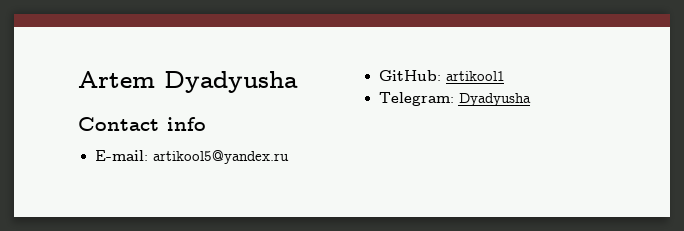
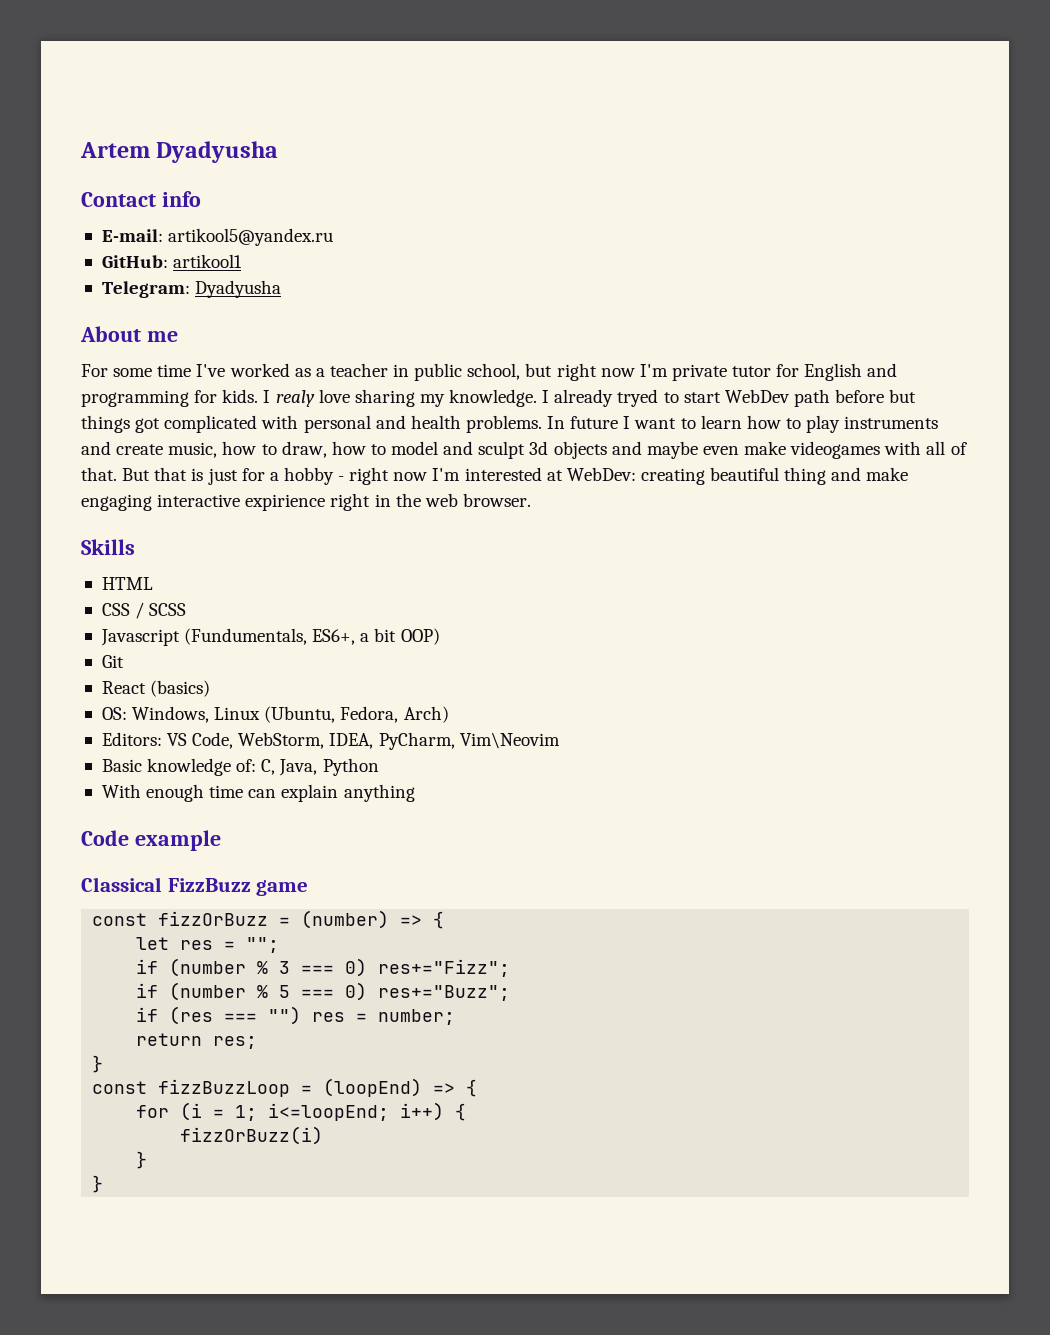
+ About me
+ For some time I've worked as a teacher in public school, but right now I'm private tutor for English and programming for kids. I realy love sharing my knowledge. I already tryed to start WebDev path before but things got complicated with personal and health problems. In future I want to learn how to play instruments and create music, how to draw, how to model and sculpt 3d objects and maybe even make videogames with all of that. But that is just for a hobby - right now I'm interested at WebDev: creating beautiful thing and make engaging interactive expirience right in the web browser.
+ Skills
+ HTML
+ CSS / SCSS
+ Javascript (Fundumentals, ES6+, a bit OOP)
+ Git
+ React (basics)
+ OS: Windows, Linux (Ubuntu, Fedora, Arch)
+ Editors: VS Code, WebStorm, IDEA, PyCharm, Vim\Neovim
+ Basic knowledge of: C, Java, Python
+ With enough time can explain anything
+ Code example
+ Classical FizzBuzz game
+ const fizzOrBuzz = (number) => {
+ let res = "";
+ if (number % 3 === 0) res+="Fizz";
+ if (number % 5 === 0) res+="Buzz";
+ if (res === "") res = number;
+ return res;
+ }
+ const fizzBuzzLoop = (loopEnd) => {
+ for (i = 1; i<=loopEnd; i++) {
+ fizzOrBuzz(i)
+ }
+ }

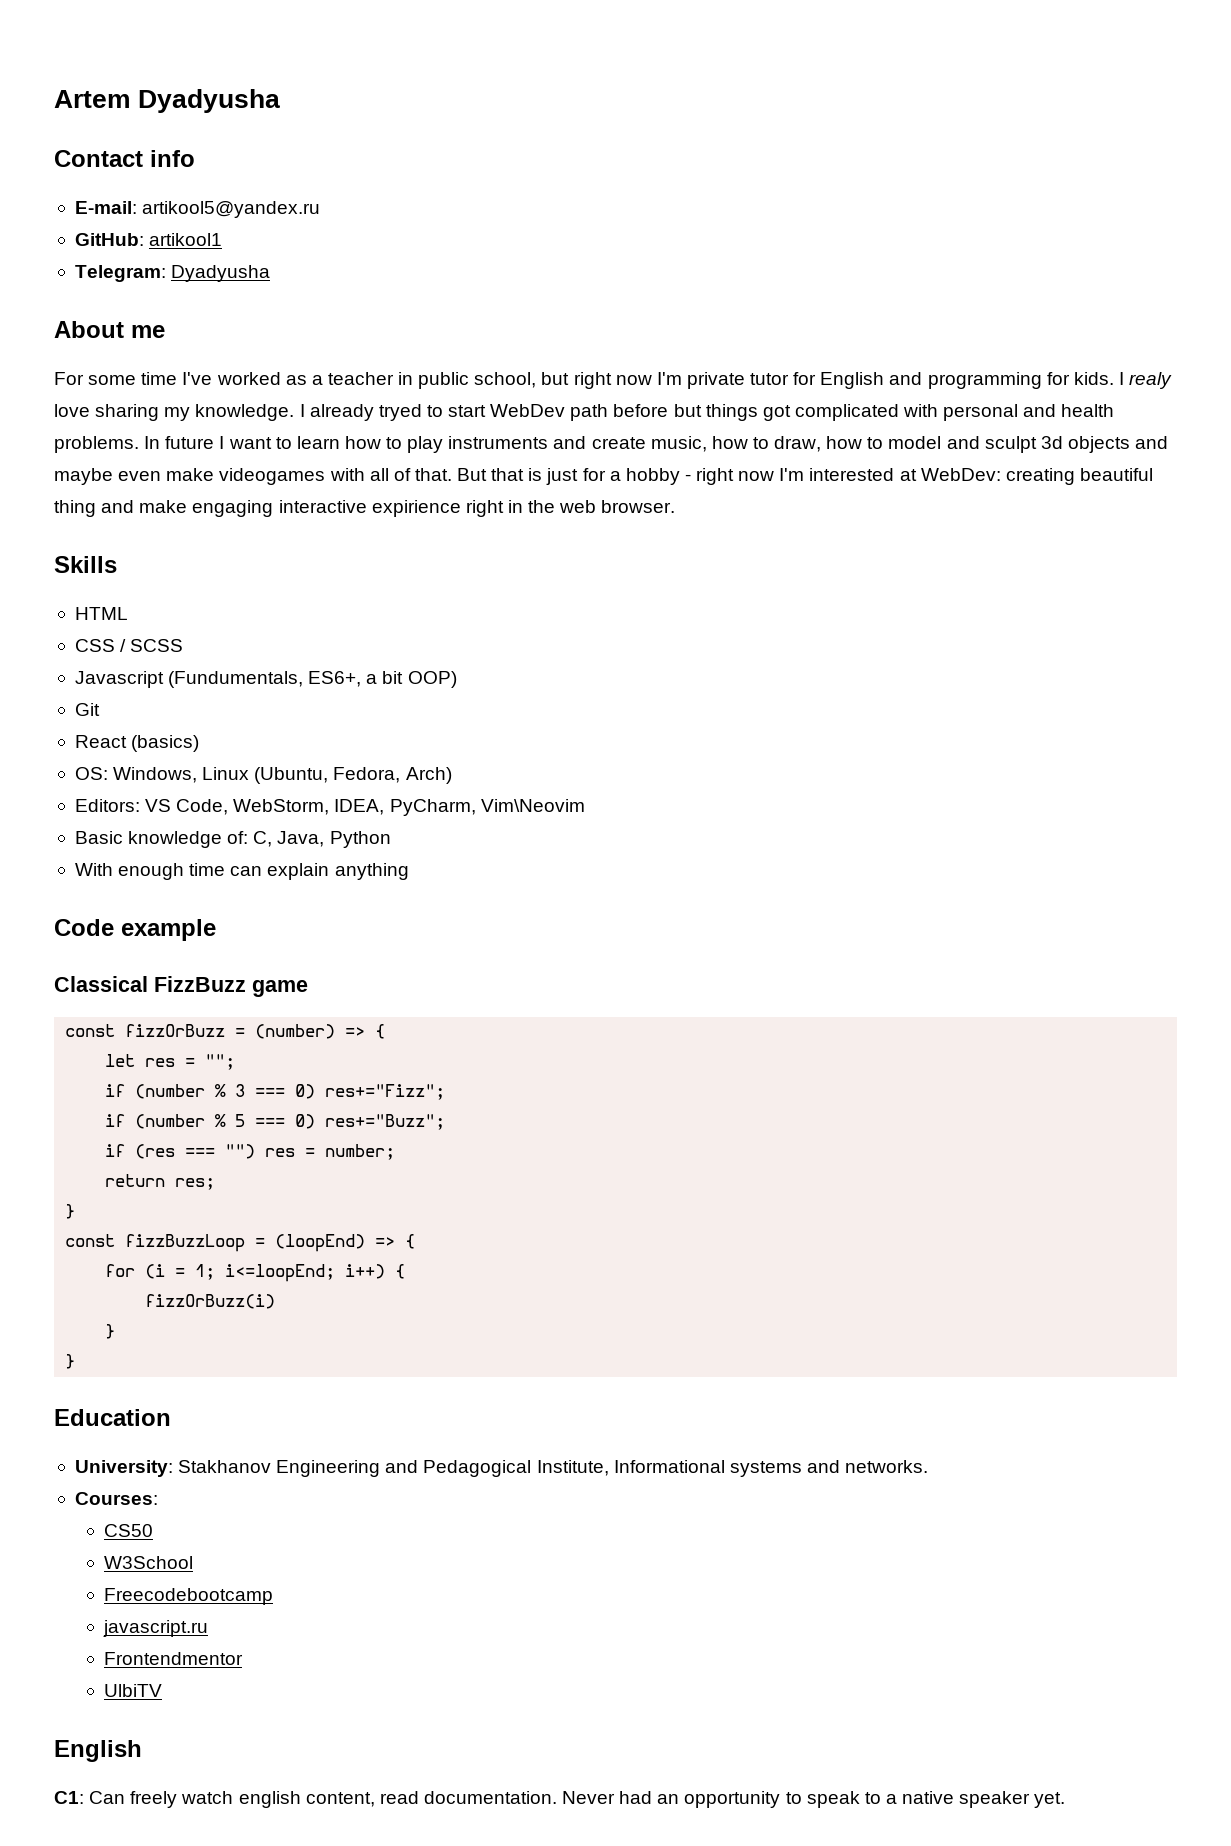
+ Education
+ University: Stakhanov Engineering and Pedagogical Institute, Informational systems and networks.
+ Courses:
+ CS50
+ W3School
+ Freecodebootcamp
+ javascript.ru
+ Frontendmentor
+ UlbiTV
+ English
+ C1: Can freely watch english content, read documentation. Never had an opportunity to speak to a native speaker yet.

